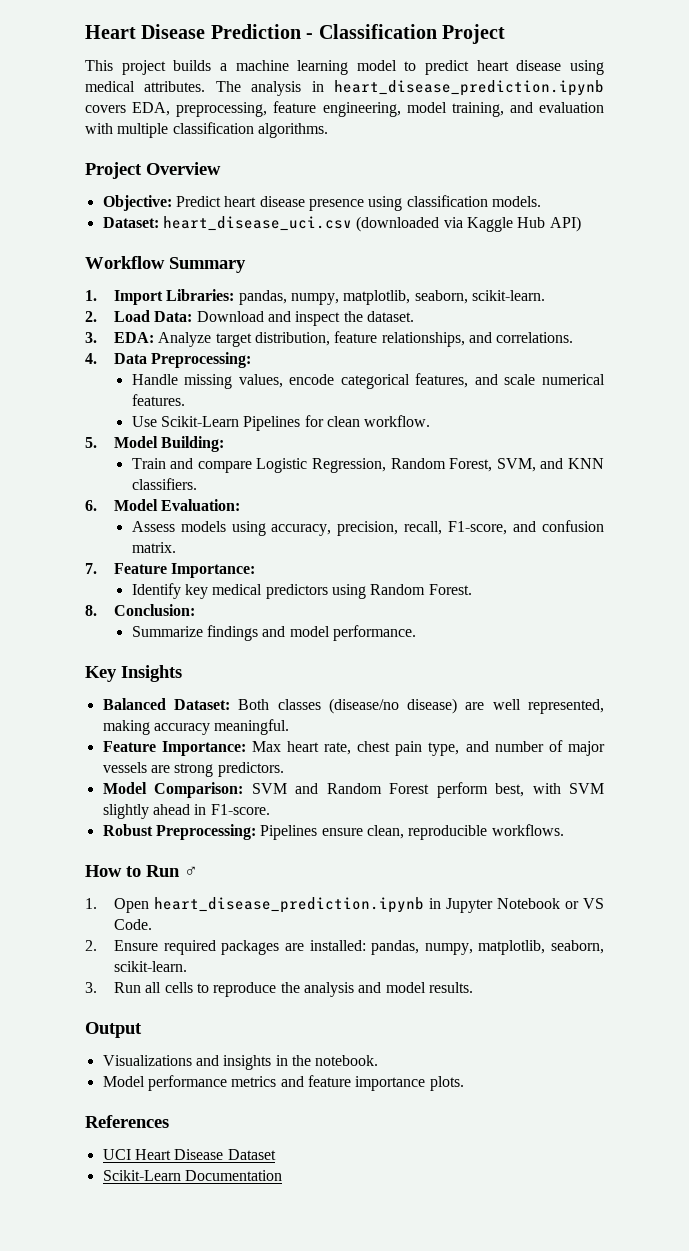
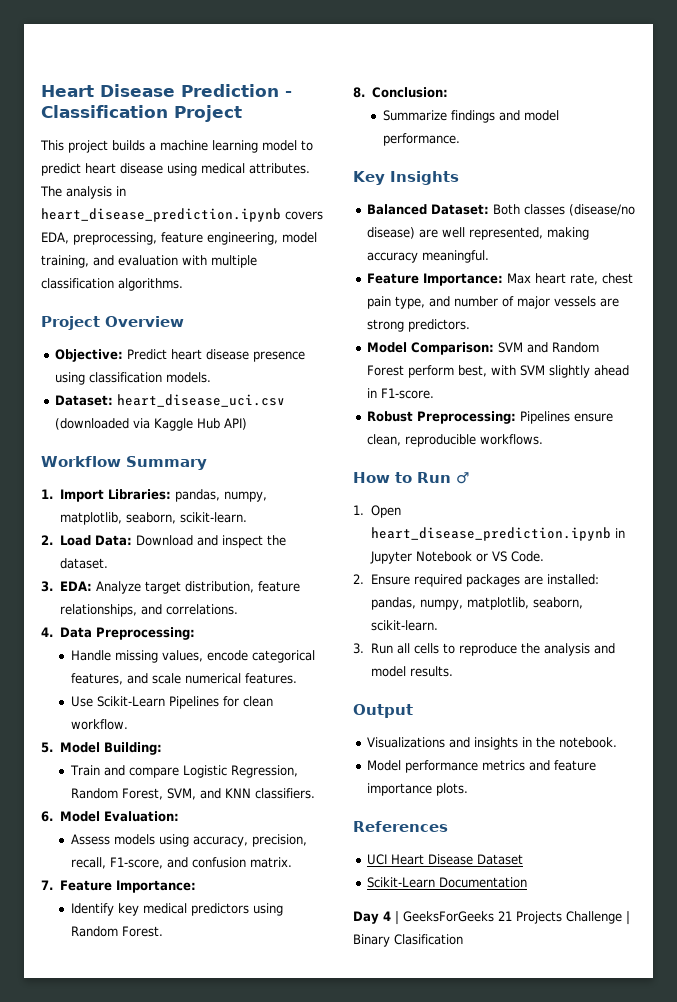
+ Day 4 | GeeksForGeeks 21 Projects Challenge | Binary Clasification

